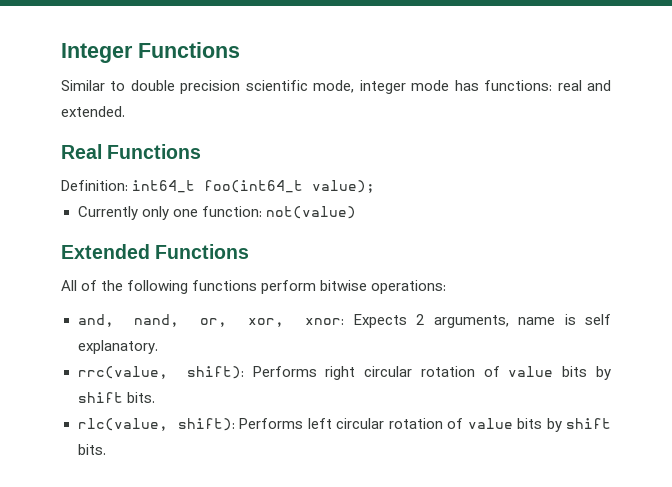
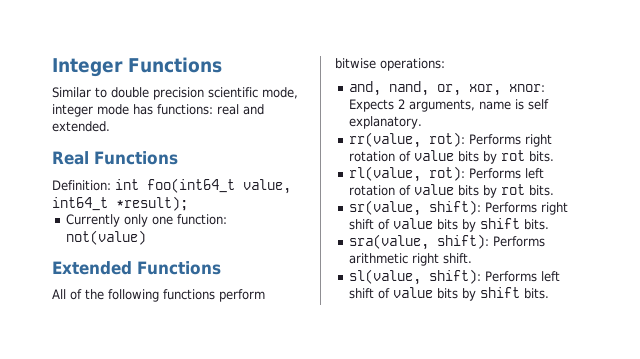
- Definition: int64_t foo(int64_t value);
+ Definition: int foo(int64_t value, int64_t *result);
- rrc(value, shift): Performs right circular rotation of value bits by shift bits.
+ rr(value, rot): Performs right rotation of value bits by rot bits.
+ rl(value, rot): Performs left rotation of value bits by rot bits.
+ sr(value, shift): Performs right shift of value bits by shift bits.
- rlc(value, shift): Performs left circular rotation of value bits by shift bits.
+ sra(value, shift): Performs arithmetic right shift.
+ sl(value, shift): Performs left shift of value bits by shift bits.

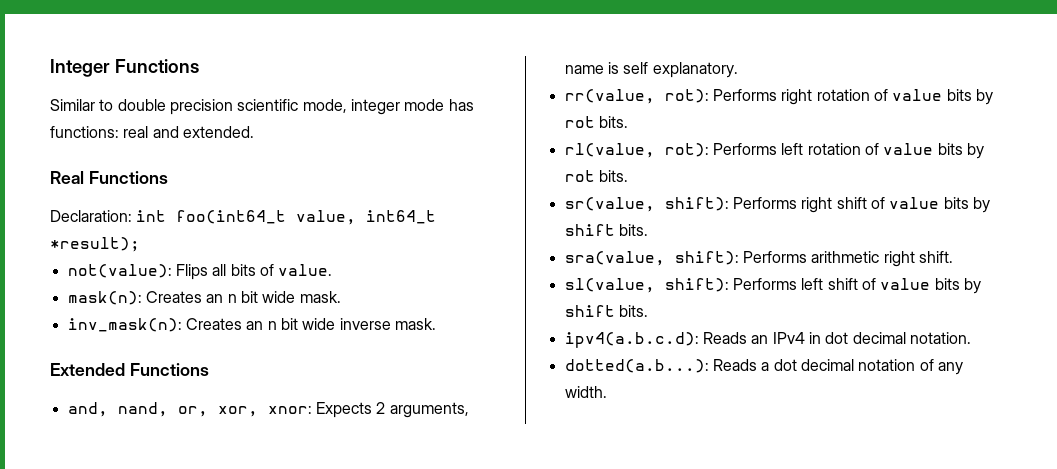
- Definition: int foo(int64_t value, int64_t *result);
+ Declaration: int foo(int64_t value, int64_t *result);
- Currently only one function: not(value)
+ not(value): Flips all bits of value.
+ mask(n): Creates an n bit wide mask.
+ inv_mask(n): Creates an n bit wide inverse mask.
  Extended Functions
- All of the following functions perform bitwise operations:
+ ipv4(a.b.c.d): Reads an IPv4 in dot decimal notation.
+ dotted(a.b...): Reads a dot decimal notation of any width.

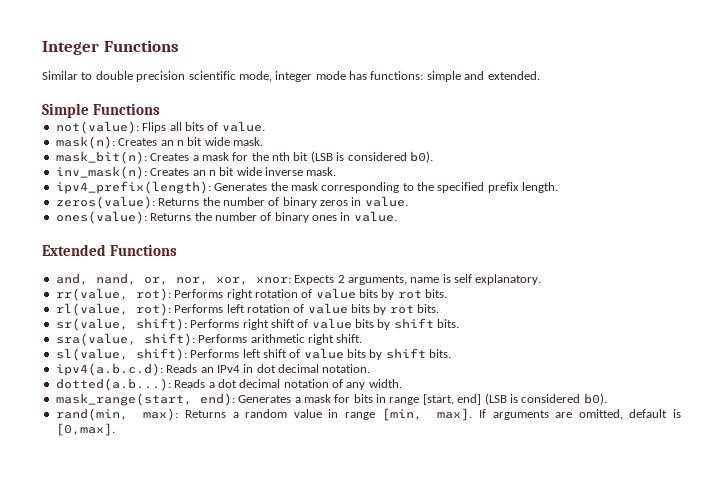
- Similar to double precision scientific mode, integer mode has functions: real and extended.
+ Similar to double precision scientific mode, integer mode has functions: simple and extended.
- Real Functions
- Declaration: int foo(int64_t value, int64_t *result);
+ Simple Functions
+ mask_bit(n): Creates a mask for the nth bit (LSB is considered b0).
+ ipv4_prefix(length): Generates the mask corresponding to the specified prefix length.
+ zeros(value): Returns the number of binary zeros in value.
+ ones(value): Returns the number of binary ones in value.
- and, nand, or, xor, xnor: Expects 2 arguments, name is self explanatory.
+ and, nand, or, nor, xor, xnor: Expects 2 arguments, name is self explanatory.
+ mask_range(start, end): Generates a mask for bits in range [start, end] (LSB is considered b0).
+ rand(min, max): Returns a random value in range [min, max]. If arguments are omitted, default is [0,max].

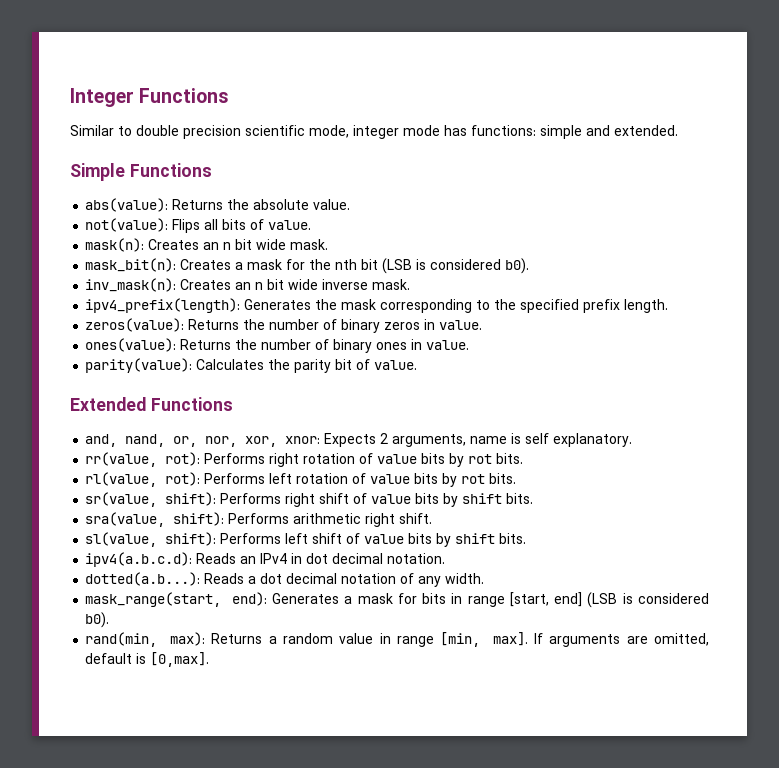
+ abs(value): Returns the absolute value.
+ parity(value): Calculates the parity bit of value.

